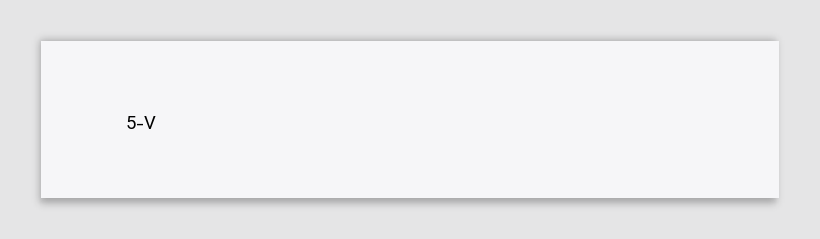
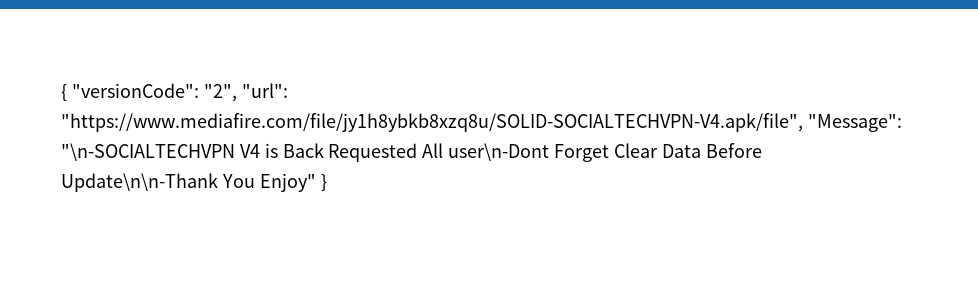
- 5-V
+ { "versionCode": "2", "url": "https://www.mediafire.com/file/jy1h8ybkb8xzq8u/SOLID-SOCIALTECHVPN-V4.apk/file", "Message": "\n-SOCIALTECHVPN V4 is Back Requested All user\n-Dont Forget Clear Data Before Update\n\n-Thank You Enjoy" }

